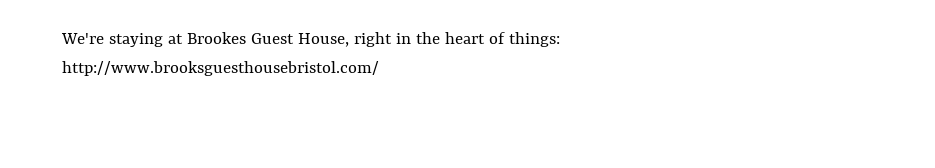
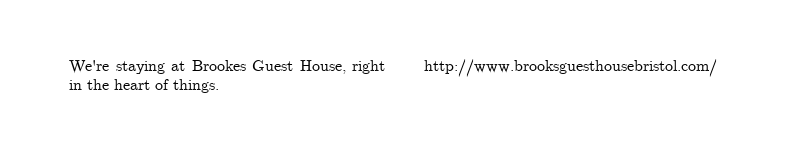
- We're staying at Brookes Guest House, right in the heart of things: http://www.brooksguesthousebristol.com/
+ We're staying at Brookes Guest House, right in the heart of things. http://www.brooksguesthousebristol.com/

